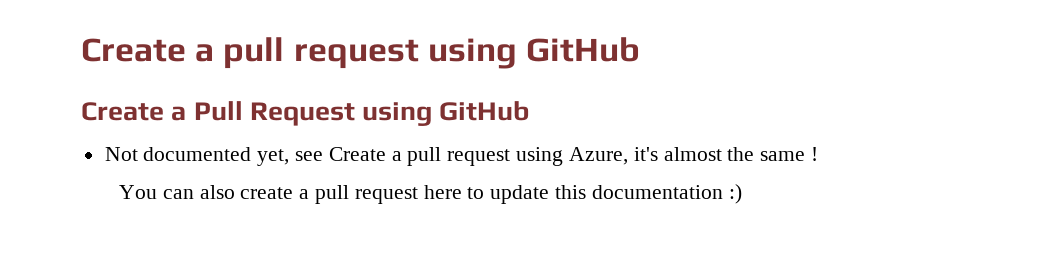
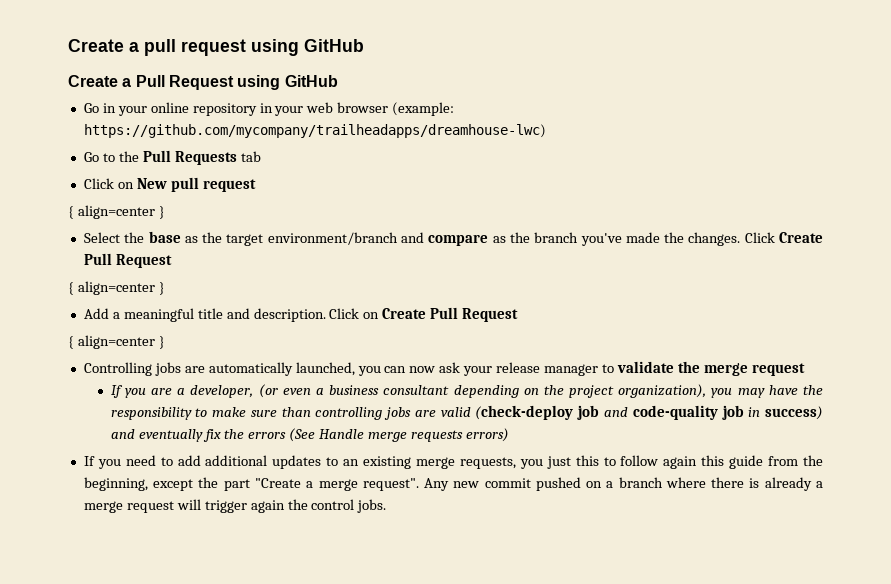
- Not documented yet, see Create a pull request using Azure, it's almost the same !
- You can also create a pull request here to update this documentation :)
+ Go in your online repository in your web browser (example: https://github.com/mycompany/trailheadapps/dreamhouse-lwc)
+ Go to the Pull Requests tab
+ Click on New pull request
+ { align=center }
+ Select the base as the target environment/branch and compare as the branch you've made the changes. Click Create Pull Request
+ { align=center }
+ Add a meaningful title and description. Click on Create Pull Request
+ { align=center }
+ Controlling jobs are automatically launched, you can now ask your release manager to validate the merge request
+ If you are a developer, (or even a business consultant depending on the project organization), you may have the responsibility to make sure than controlling jobs are valid (check-deploy job and code-quality job in success) and eventually fix the errors (See Handle merge requests errors)
+ If you need to add additional updates to an existing merge requests, you just this to follow again this guide from the beginning, except the part "Create a merge request". Any new commit pushed on a branch where there is already a merge request will trigger again the control jobs.

